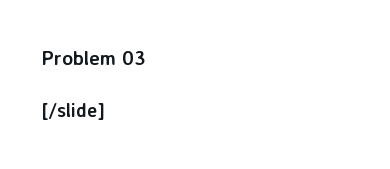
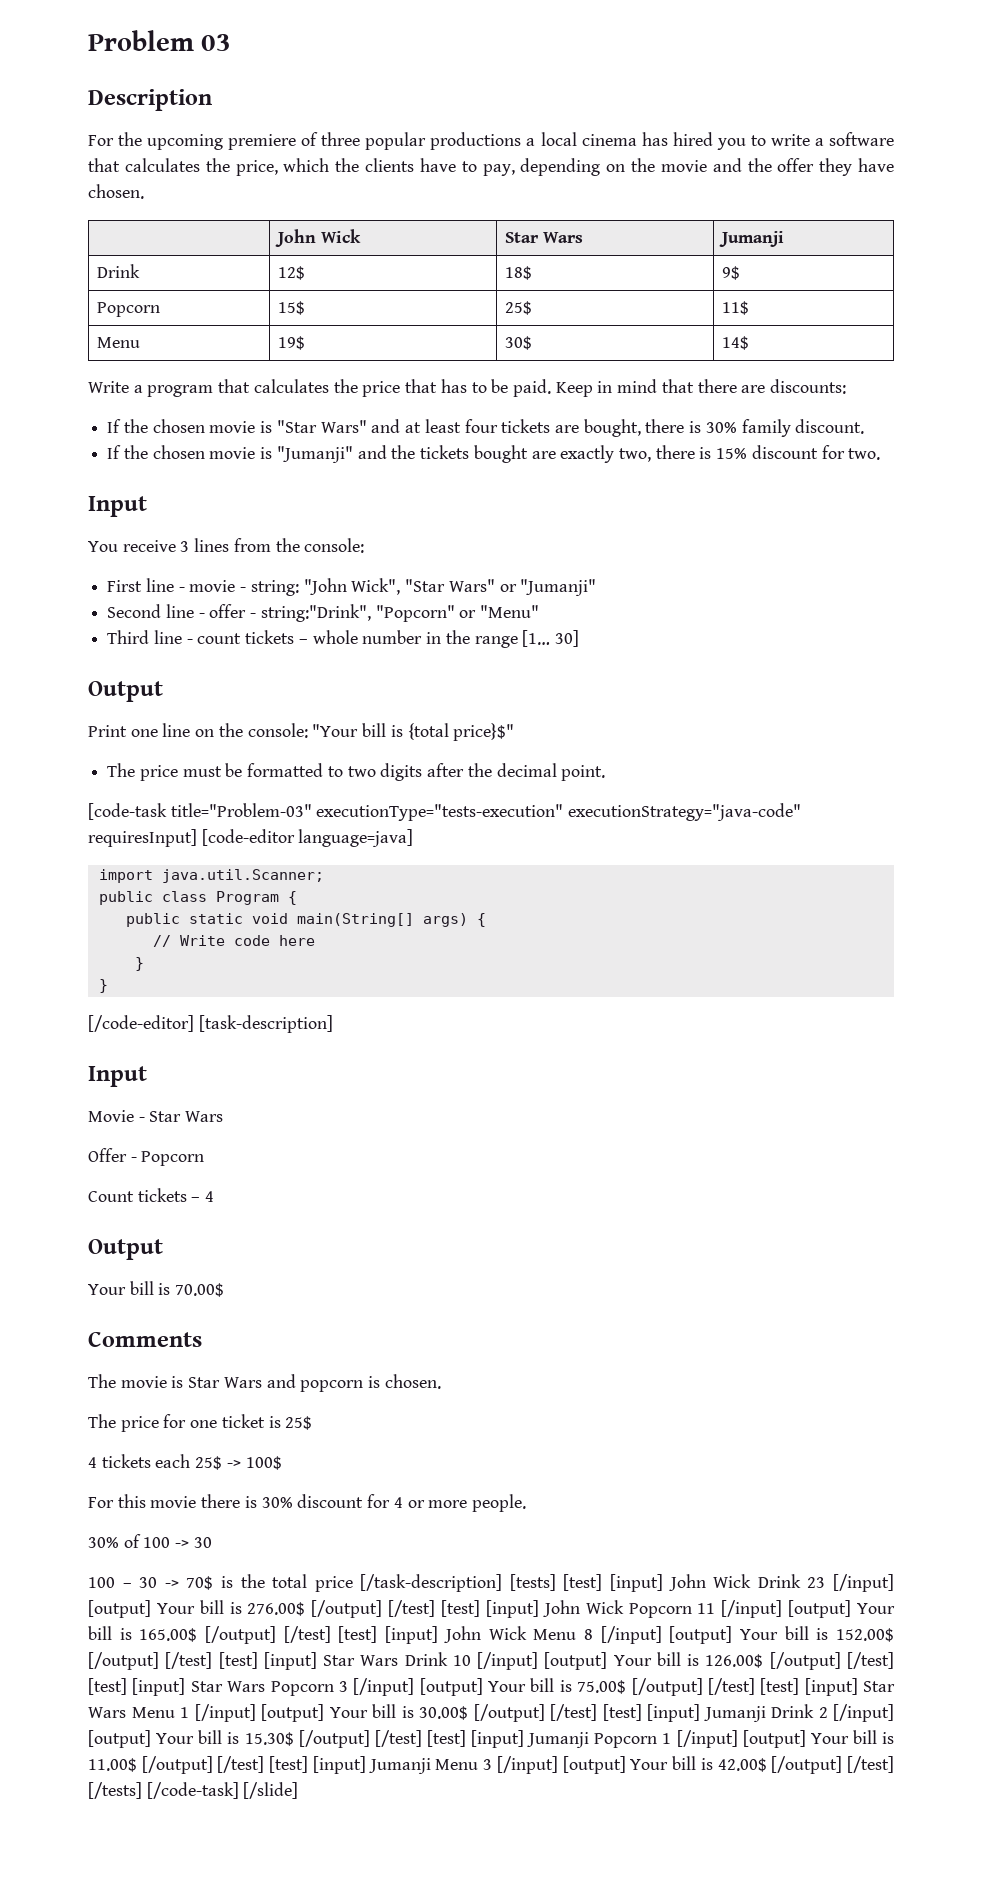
- [/slide]
+ Description
+ For the upcoming premiere of three popular productions a local cinema has hired you to write a software that calculates the price, which the clients have to pay, depending on the movie and the offer they have chosen.
+ | John Wick | Star Wars | Jumanji
+ Drink | 12$ | 18$ | 9$
+ Popcorn | 15$ | 25$ | 11$
+ Menu | 19$ | 30$ | 14$
+ Write a program that calculates the price that has to be paid. Keep in mind that there are discounts:
+ If the chosen movie is "Star Wars" and at least four tickets are bought, there is 30% family discount.
+ If the chosen movie is "Jumanji" and the tickets bought are exactly two, there is 15% discount for two.
+ Input
+ You receive 3 lines from the console:
+ First line - movie - string: "John Wick", "Star Wars" or "Jumanji"
+ Second line - offer - string:"Drink", "Popcorn" or "Menu"
+ Third line - count tickets – whole number in the range [1… 30]
+ Output
+ Print one line on the console: "Your bill is {total price}$"
+ The price must be formatted to two digits after the decimal point.
+ [code-task title="Problem-03" executionType="tests-execution" executionStrategy="java-code" requiresInput] [code-editor language=java]
+ import java.util.Scanner;
+ public class Program {
+ public static void main(String[] args) {
+ // Write code here
+ }
+ }
+ [/code-editor] [task-description]
+ Input
+ Movie - Star Wars
+ Offer - Popcorn
+ Count tickets – 4
+ Output
+ Your bill is 70.00$
+ Comments
+ The movie is Star Wars and popcorn is chosen.
+ The price for one ticket is 25$
+ 4 tickets each 25$ -> 100$
+ For this movie there is 30% discount for 4 or more people.
+ 30% of 100 -> 30
+ 100 – 30 -> 70$ is the total price [/task-description] [tests] [test] [input] John Wick Drink 23 [/input] [output] Your bill is 276.00$ [/output] [/test] [test] [input] John Wick Popcorn 11 [/input] [output] Your bill is 165.00$ [/output] [/test] [test] [input] John Wick Menu 8 [/input] [output] Your bill is 152.00$ [/output] [/test] [test] [input] Star Wars Drink 10 [/input] [output] Your bill is 126.00$ [/output] [/test] [test] [input] Star Wars Popcorn 3 [/input] [output] Your bill is 75.00$ [/output] [/test] [test] [input] Star Wars Menu 1 [/input] [output] Your bill is 30.00$ [/output] [/test] [test] [input] Jumanji Drink 2 [/input] [output] Your bill is 15.30$ [/output] [/test] [test] [input] Jumanji Popcorn 1 [/input] [output] Your bill is 11.00$ [/output] [/test] [test] [input] Jumanji Menu 3 [/input] [output] Your bill is 42.00$ [/output] [/test] [/tests] [/code-task] [/slide]

